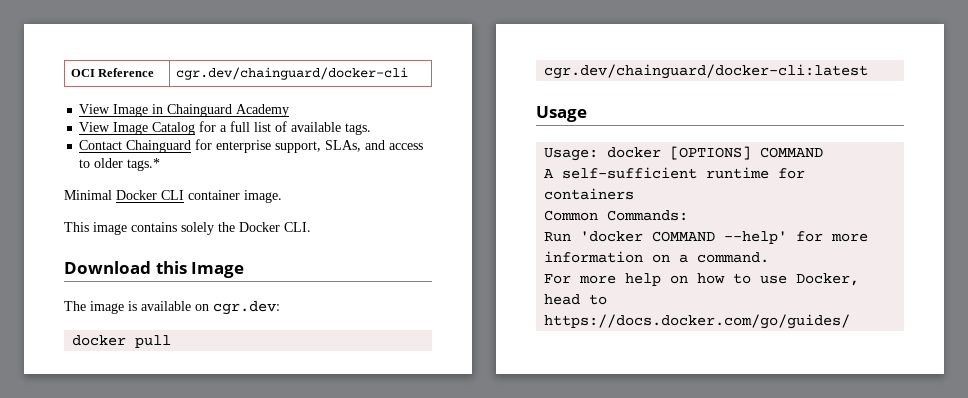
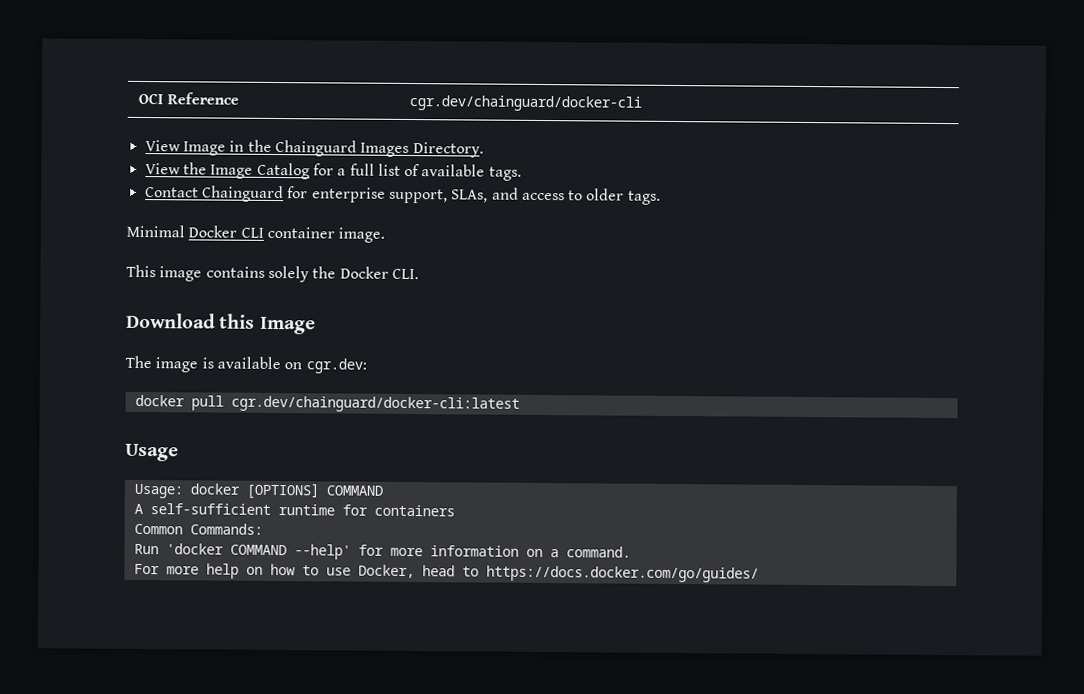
- View Image in Chainguard Academy
- View Image Catalog for a full list of available tags.
+ View Image in the Chainguard Images Directory.
+ View the Image Catalog for a full list of available tags.
- Contact Chainguard for enterprise support, SLAs, and access to older tags.*
+ Contact Chainguard for enterprise support, SLAs, and access to older tags.

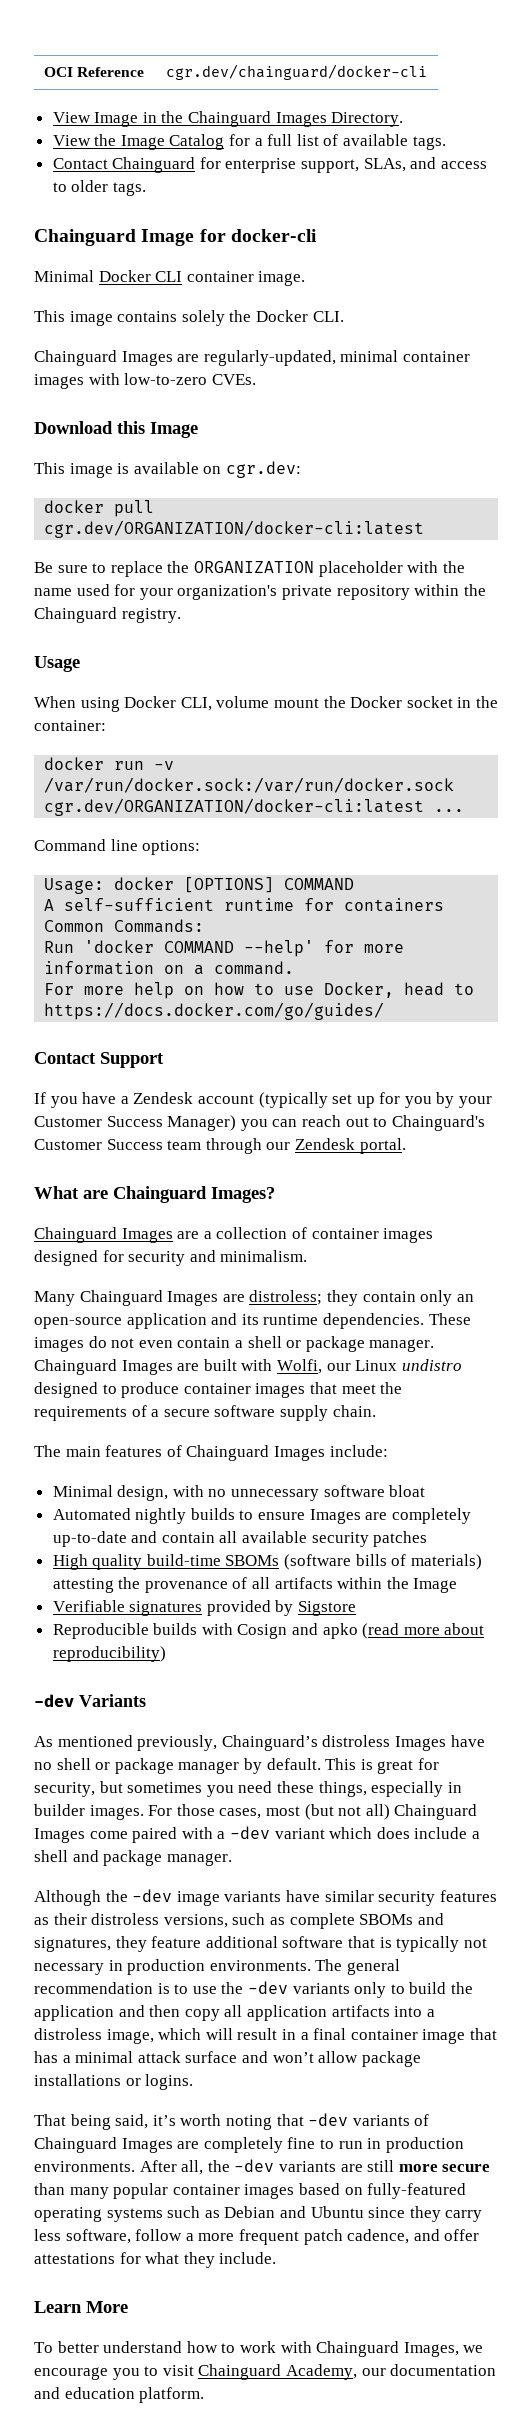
+ Chainguard Image for docker-cli
+ Chainguard Images are regularly-updated, minimal container images with low-to-zero CVEs.
- The image is available on cgr.dev:
+ This image is available on cgr.dev:
- docker pull cgr.dev/chainguard/docker-cli:latest
+ docker pull cgr.dev/ORGANIZATION/docker-cli:latest
+ Be sure to replace the ORGANIZATION placeholder with the name used for your organization's private repository within the Chainguard registry.
  Usage
+ When using Docker CLI, volume mount the Docker socket in the container:
+ docker run -v /var/run/docker.sock:/var/run/docker.sock cgr.dev/ORGANIZATION/docker-cli:latest ...
+ Command line options:
+ Contact Support
+ If you have a Zendesk account (typically set up for you by your Customer Success Manager) you can reach out to Chainguard's Customer Success team through our Zendesk portal.
+ What are Chainguard Images?
+ Chainguard Images are a collection of container images designed for security and minimalism.
+ Many Chainguard Images are distroless; they contain only an open-source application and its runtime dependencies. These images do not even contain a shell or package manager. Chainguard Images are built with Wolfi, our Linux undistro designed to produce container images that meet the requirements of a secure software supply chain.
+ The main features of Chainguard Images include:
+ Minimal design, with no unnecessary software bloat
+ Automated nightly builds to ensure Images are completely up-to-date and contain all available security patches
+ High quality build-time SBOMs (software bills of materials) attesting the provenance of all artifacts within the Image
+ Verifiable signatures provided by Sigstore
+ Reproducible builds with Cosign and apko (read more about reproducibility)
+ -dev Variants
+ As mentioned previously, Chainguard’s distroless Images have no shell or package manager by default. This is great for security, but sometimes you need these things, especially in builder images. For those cases, most (but not all) Chainguard Images come paired with a -dev variant which does include a shell and package manager.
+ Although the -dev image variants have similar security features as their distroless versions, such as complete SBOMs and signatures, they feature additional software that is typically not necessary in production environments. The general recommendation is to use the -dev variants only to build the application and then copy all application artifacts into a distroless image, which will result in a final container image that has a minimal attack surface and won’t allow package installations or logins.
+ That being said, it’s worth noting that -dev variants of Chainguard Images are completely fine to run in production environments. After all, the -dev variants are still more secure than many popular container images based on fully-featured operating systems such as Debian and Ubuntu since they carry less software, follow a more frequent patch cadence, and offer attestations for what they include.
+ Learn More
+ To better understand how to work with Chainguard Images, we encourage you to visit Chainguard Academy, our documentation and education platform.

